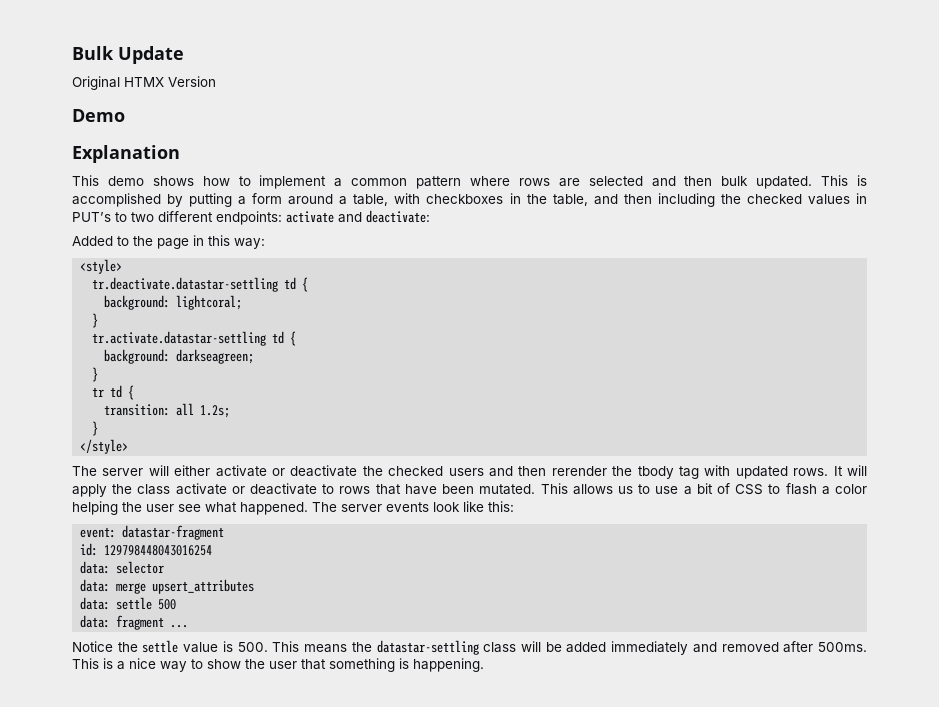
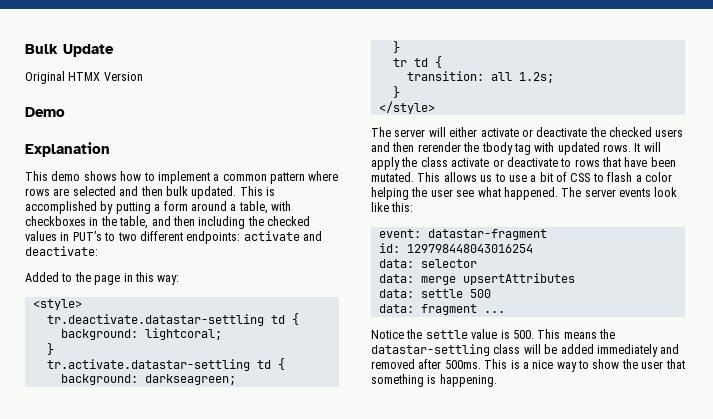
- data: merge upsert_attributes
+ data: merge upsertAttributes

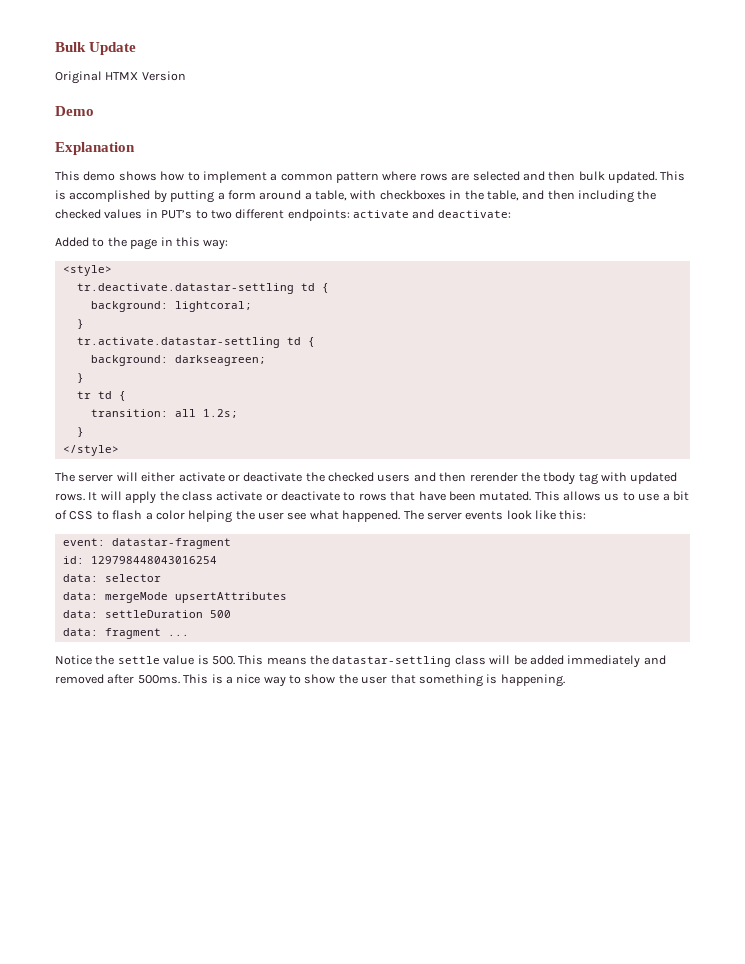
- data: merge upsertAttributes
+ data: mergeMode upsertAttributes
- data: settle 500
+ data: settleDuration 500

